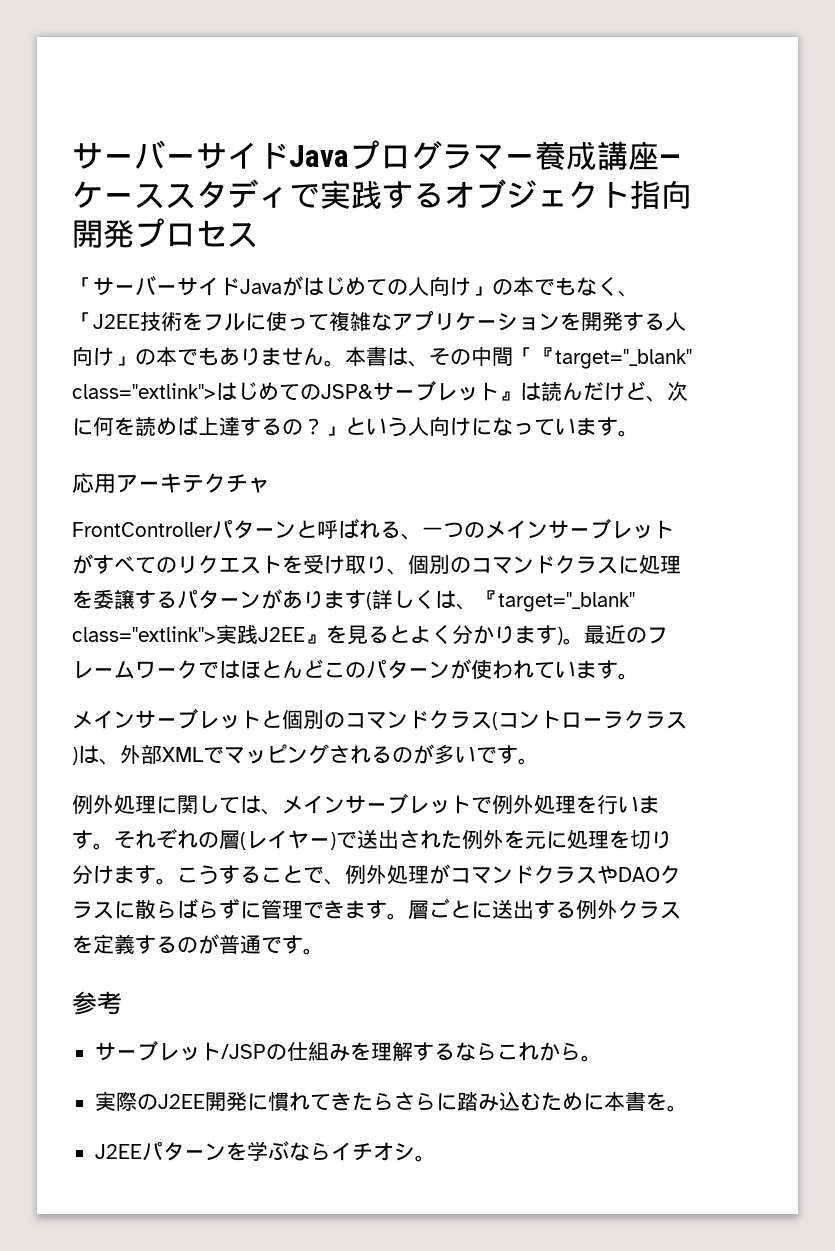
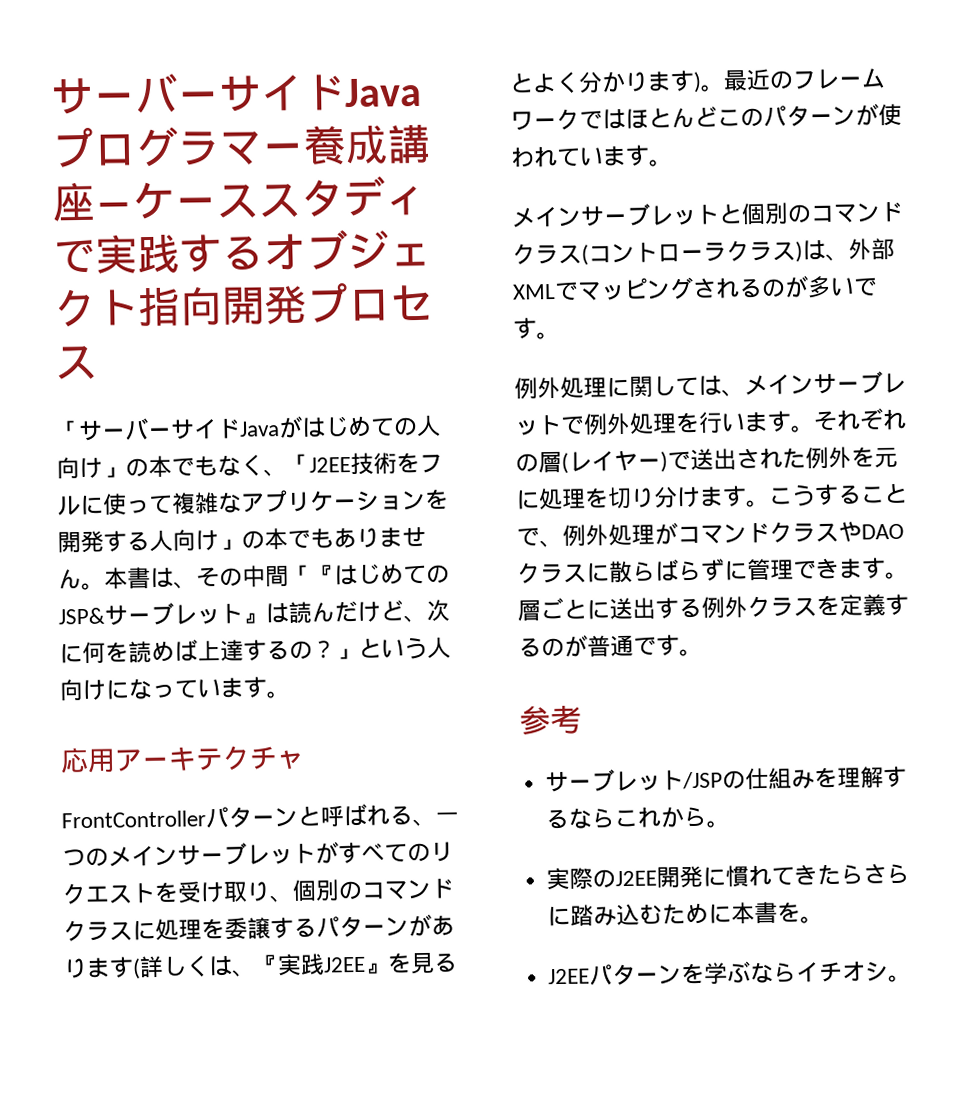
- 本書は、その中間「『target="_blank" class="extlink">はじめてのJSP&サーブレット』は読んだけど、次に何を読めば上達するの？」という人向けになっています。
+ 本書は、その中間「『はじめてのJSP&サーブレット』は読んだけど、次に何を読めば上達するの？」という人向けになっています。
- FrontControllerパターンと呼ばれる、一つのメインサーブレットがすべてのリクエストを受け取り、個別のコマンドクラスに処理を委譲するパターンがあります(詳しくは、『target="_blank" class="extlink">実践J2EE』を見るとよく分かります)。
+ FrontControllerパターンと呼ばれる、一つのメインサーブレットがすべてのリクエストを受け取り、個別のコマンドクラスに処理を委譲するパターンがあります(詳しくは、『実践J2EE』を見るとよく分かります)。

